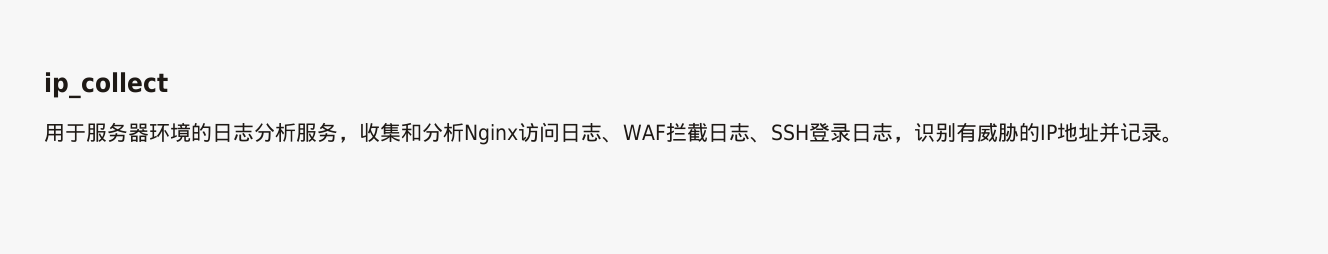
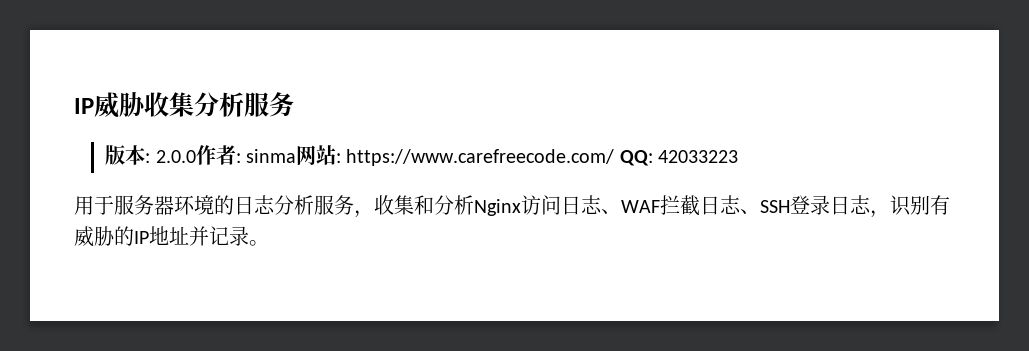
- ip_collect
+ IP威胁收集分析服务
+ 版本: 2.0.0作者: sinma网站: https://www.carefreecode.com/ QQ: 42033223

